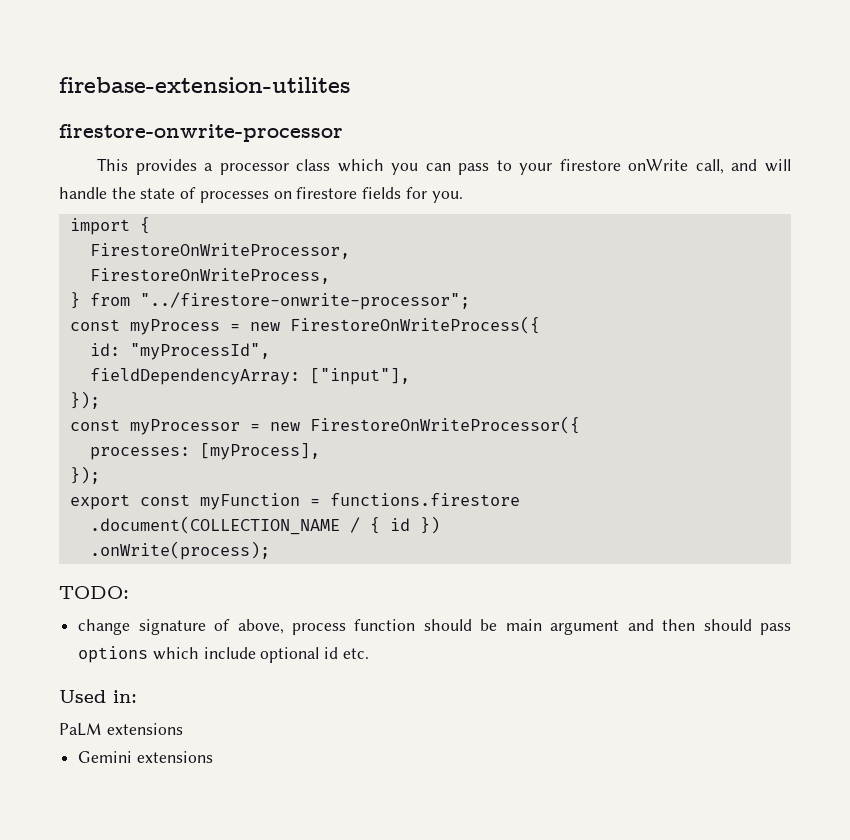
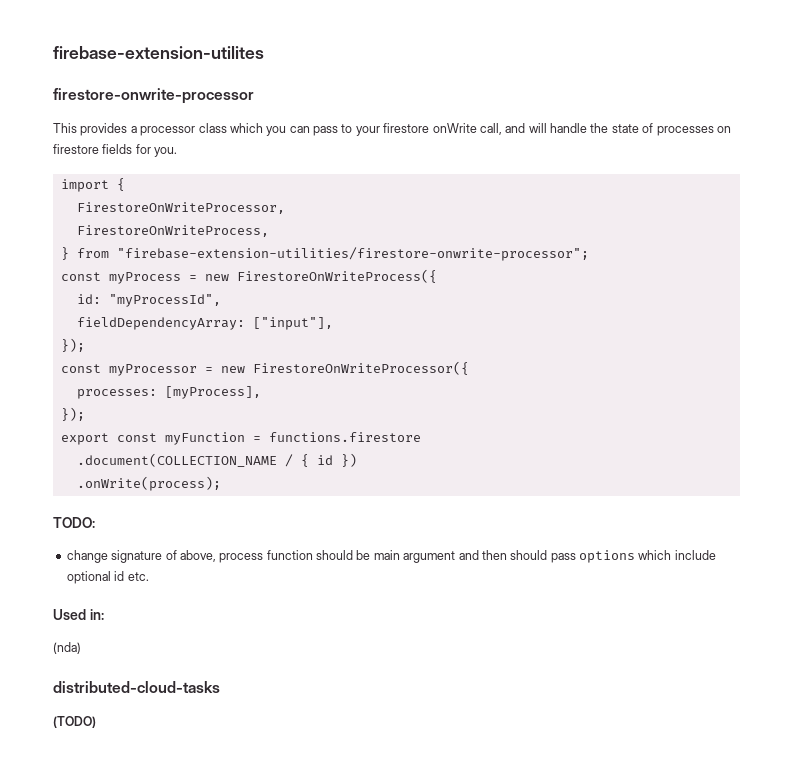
- } from "../firestore-onwrite-processor";
+ } from "firebase-extension-utilities/firestore-onwrite-processor";
- PaLM extensions
- Gemini extensions
+ (nda)
+ distributed-cloud-tasks
+ (TODO)

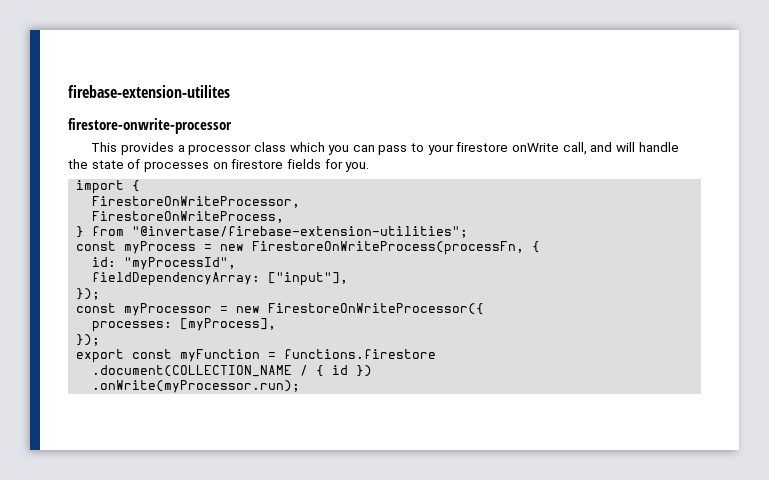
- } from "firebase-extension-utilities/firestore-onwrite-processor";
+ } from "@invertase/firebase-extension-utilities";
- const myProcess = new FirestoreOnWriteProcess({
+ const myProcess = new FirestoreOnWriteProcess(processFn, {
- .onWrite(process);
- TODO:
- change signature of above, process function should be main argument and then should pass options which include optional id etc.
- Used in:
- (nda)
- distributed-cloud-tasks
- (TODO)
+ .onWrite(myProcessor.run);

